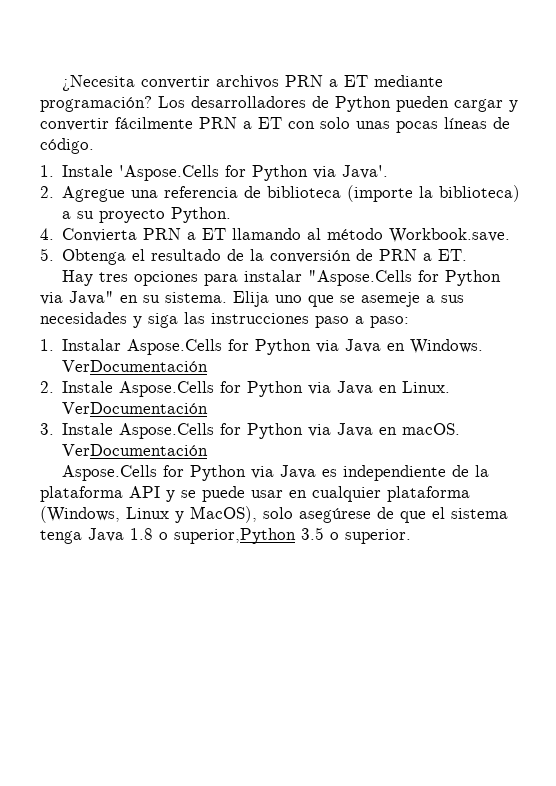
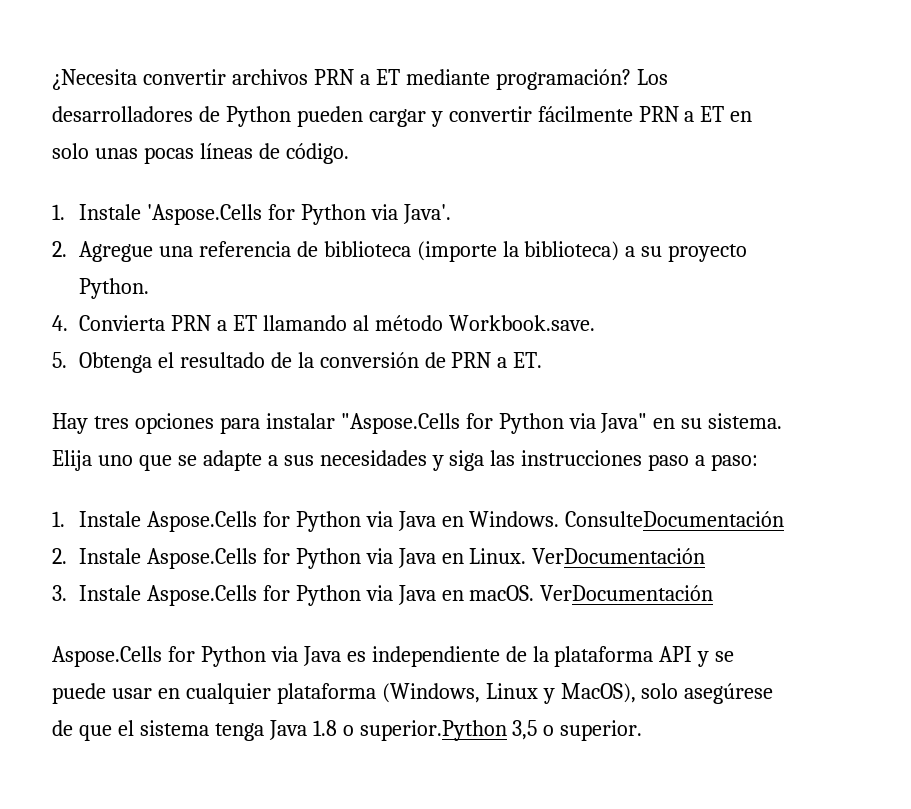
- Los desarrolladores de Python pueden cargar y convertir fácilmente PRN a ET con solo unas pocas líneas de código.
+ Los desarrolladores de Python pueden cargar y convertir fácilmente PRN a ET en solo unas pocas líneas de código.
- Elija uno que se asemeje a sus necesidades y siga las instrucciones paso a paso:
+ Elija uno que se adapte a sus necesidades y siga las instrucciones paso a paso:
- 1. Instalar Aspose.Cells for Python via Java en Windows. VerDocumentación
+ 1. Instale Aspose.Cells for Python via Java en Windows. ConsulteDocumentación
- Aspose.Cells for Python via Java es independiente de la plataforma API y se puede usar en cualquier plataforma (Windows, Linux y MacOS), solo asegúrese de que el sistema tenga Java 1.8 o superior,Python 3.5 o superior.
+ Aspose.Cells for Python via Java es independiente de la plataforma API y se puede usar en cualquier plataforma (Windows, Linux y MacOS), solo asegúrese de que el sistema tenga Java 1.8 o superior.Python 3,5 o superior.

